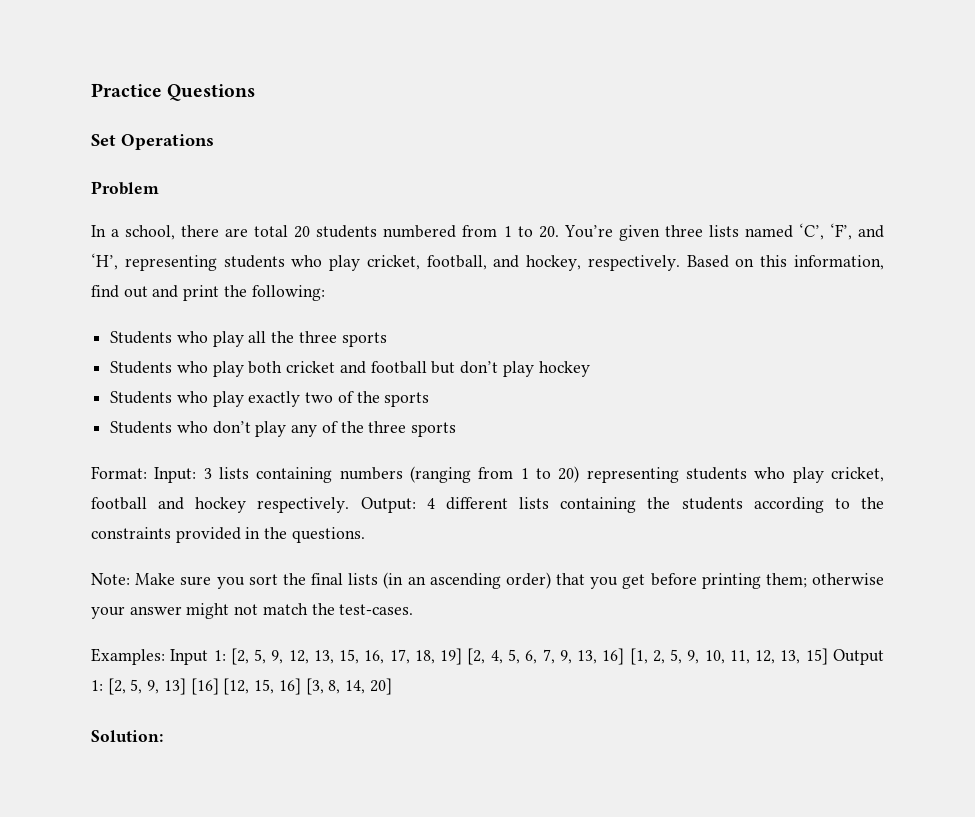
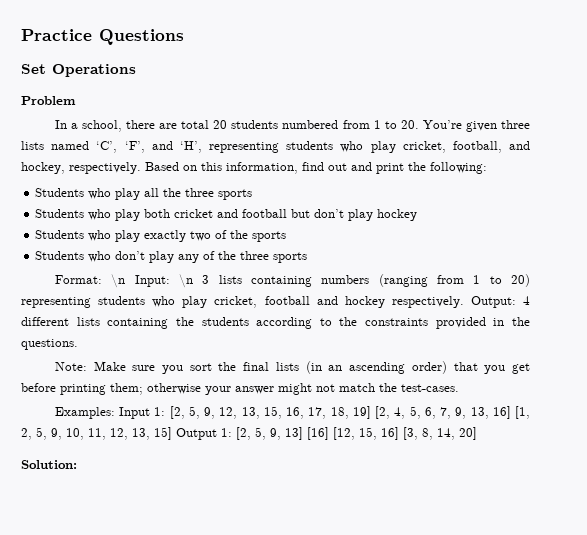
- Format: Input: 3 lists containing numbers (ranging from 1 to 20) representing students who play cricket, football and hockey respectively.
+ Format: \n Input: \n 3 lists containing numbers (ranging from 1 to 20) representing students who play cricket, football and hockey respectively.

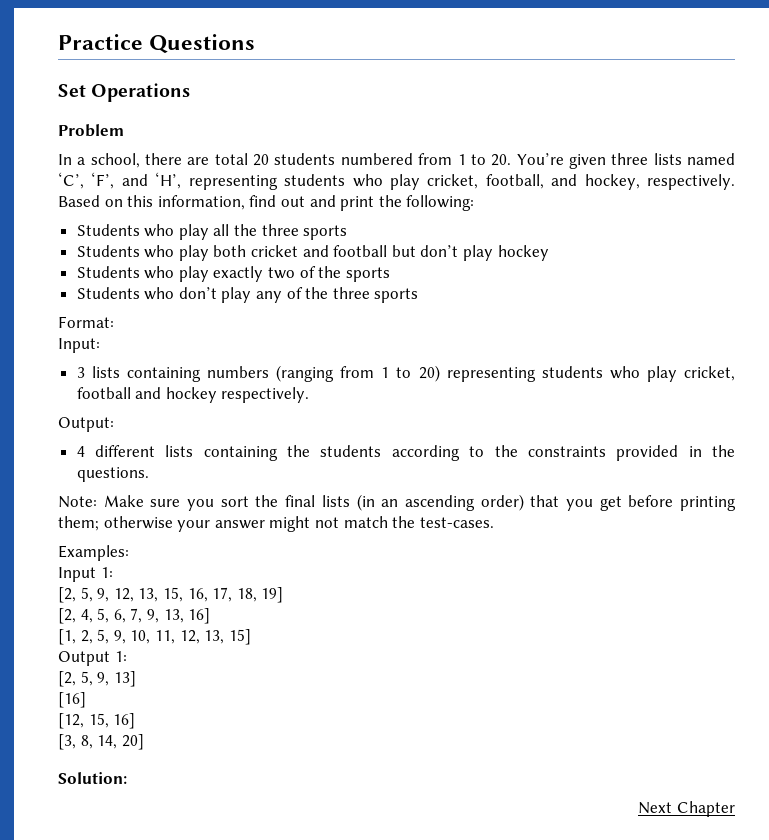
- Format: \n Input: \n 3 lists containing numbers (ranging from 1 to 20) representing students who play cricket, football and hockey respectively. Output: 4 different lists containing the students according to the constraints provided in the questions.
+ Format:
+ Input:
+ 3 lists containing numbers (ranging from 1 to 20) representing students who play cricket, football and hockey respectively.
+ Output:
+ 4 different lists containing the students according to the constraints provided in the questions.
- Examples: Input 1: [2, 5, 9, 12, 13, 15, 16, 17, 18, 19] [2, 4, 5, 6, 7, 9, 13, 16] [1, 2, 5, 9, 10, 11, 12, 13, 15] Output 1: [2, 5, 9, 13] [16] [12, 15, 16] [3, 8, 14, 20]
+ Examples:
+ Input 1:
+ [2, 5, 9, 12, 13, 15, 16, 17, 18, 19]
+ [2, 4, 5, 6, 7, 9, 13, 16]
+ [1, 2, 5, 9, 10, 11, 12, 13, 15]
+ Output 1:
+ [2, 5, 9, 13]
+ [16]
+ [12, 15, 16]
+ [3, 8, 14, 20]
+ Next Chapter

